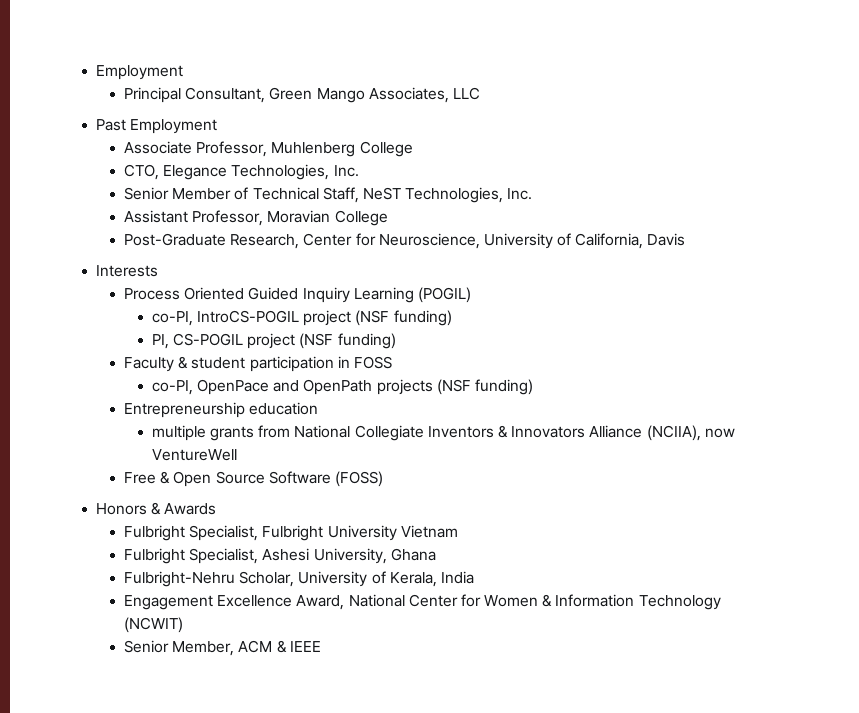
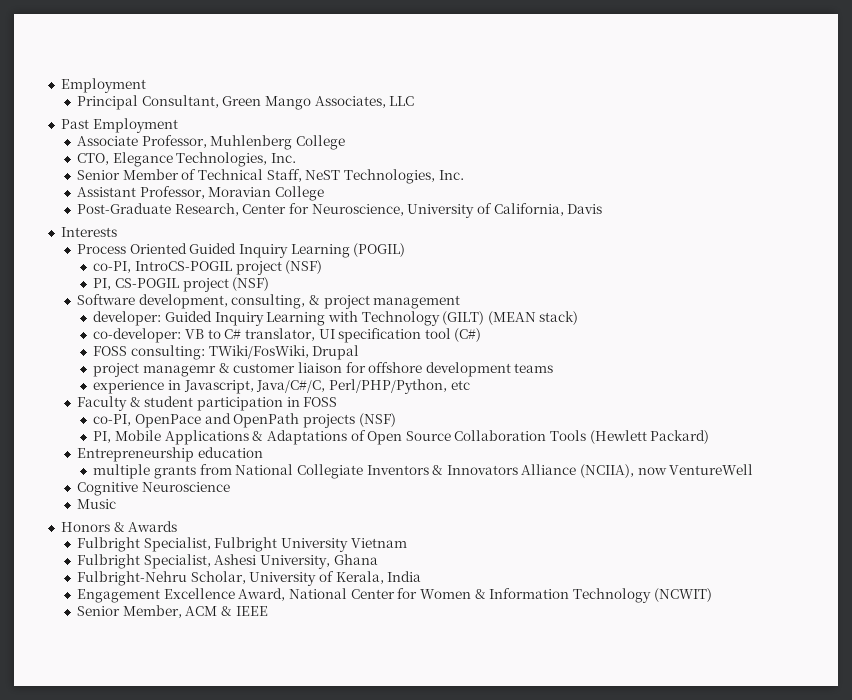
- co-PI, IntroCS-POGIL project (NSF funding)
+ co-PI, IntroCS-POGIL project (NSF)
- PI, CS-POGIL project (NSF funding)
+ PI, CS-POGIL project (NSF)
+ Software development, consulting, & project management
+ developer: Guided Inquiry Learning with Technology (GILT) (MEAN stack)
+ co-developer: VB to C# translator, UI specification tool (C#)
+ FOSS consulting: TWiki/FosWiki, Drupal
+ project managemr & customer liaison for offshore development teams
+ experience in Javascript, Java/C#/C, Perl/PHP/Python, etc
- co-PI, OpenPace and OpenPath projects (NSF funding)
+ co-PI, OpenPace and OpenPath projects (NSF)
+ PI, Mobile Applications & Adaptations of Open Source Collaboration Tools (Hewlett Packard)
- Free & Open Source Software (FOSS)
+ Cognitive Neuroscience
+ Music

